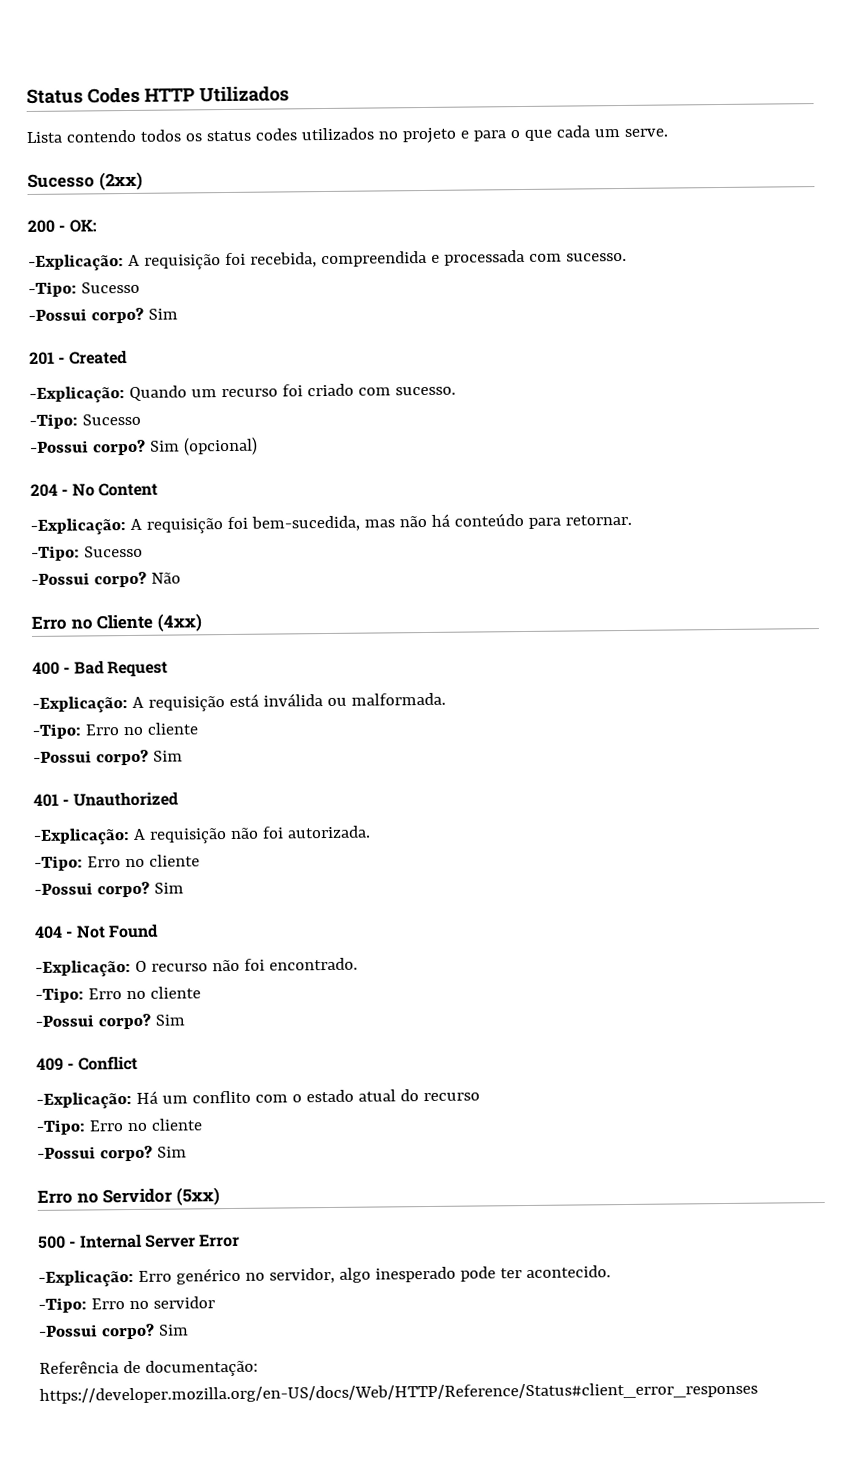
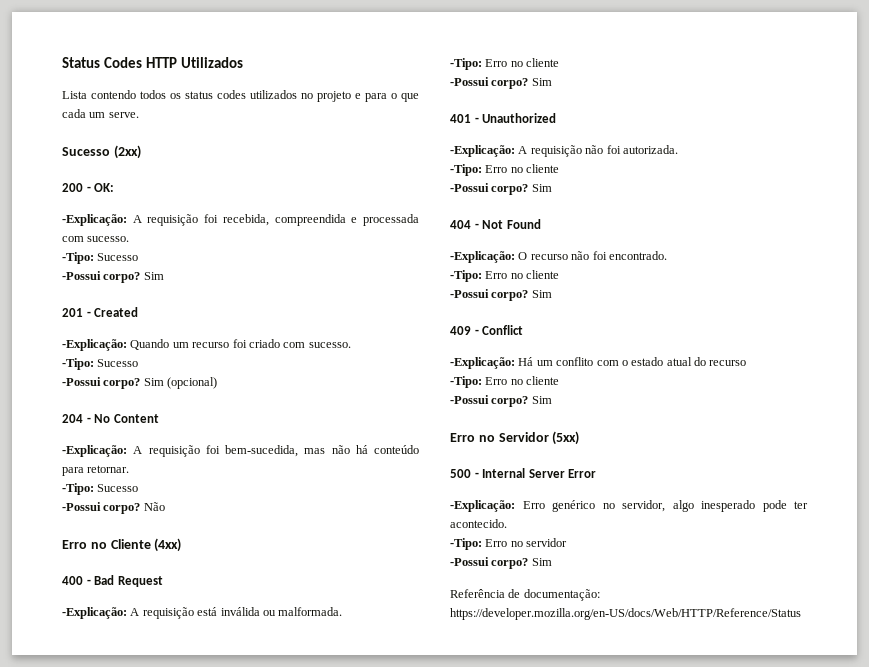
- Referência de documentação: https://developer.mozilla.org/en-US/docs/Web/HTTP/Reference/Status#client_error_responses
+ Referência de documentação: https://developer.mozilla.org/en-US/docs/Web/HTTP/Reference/Status

